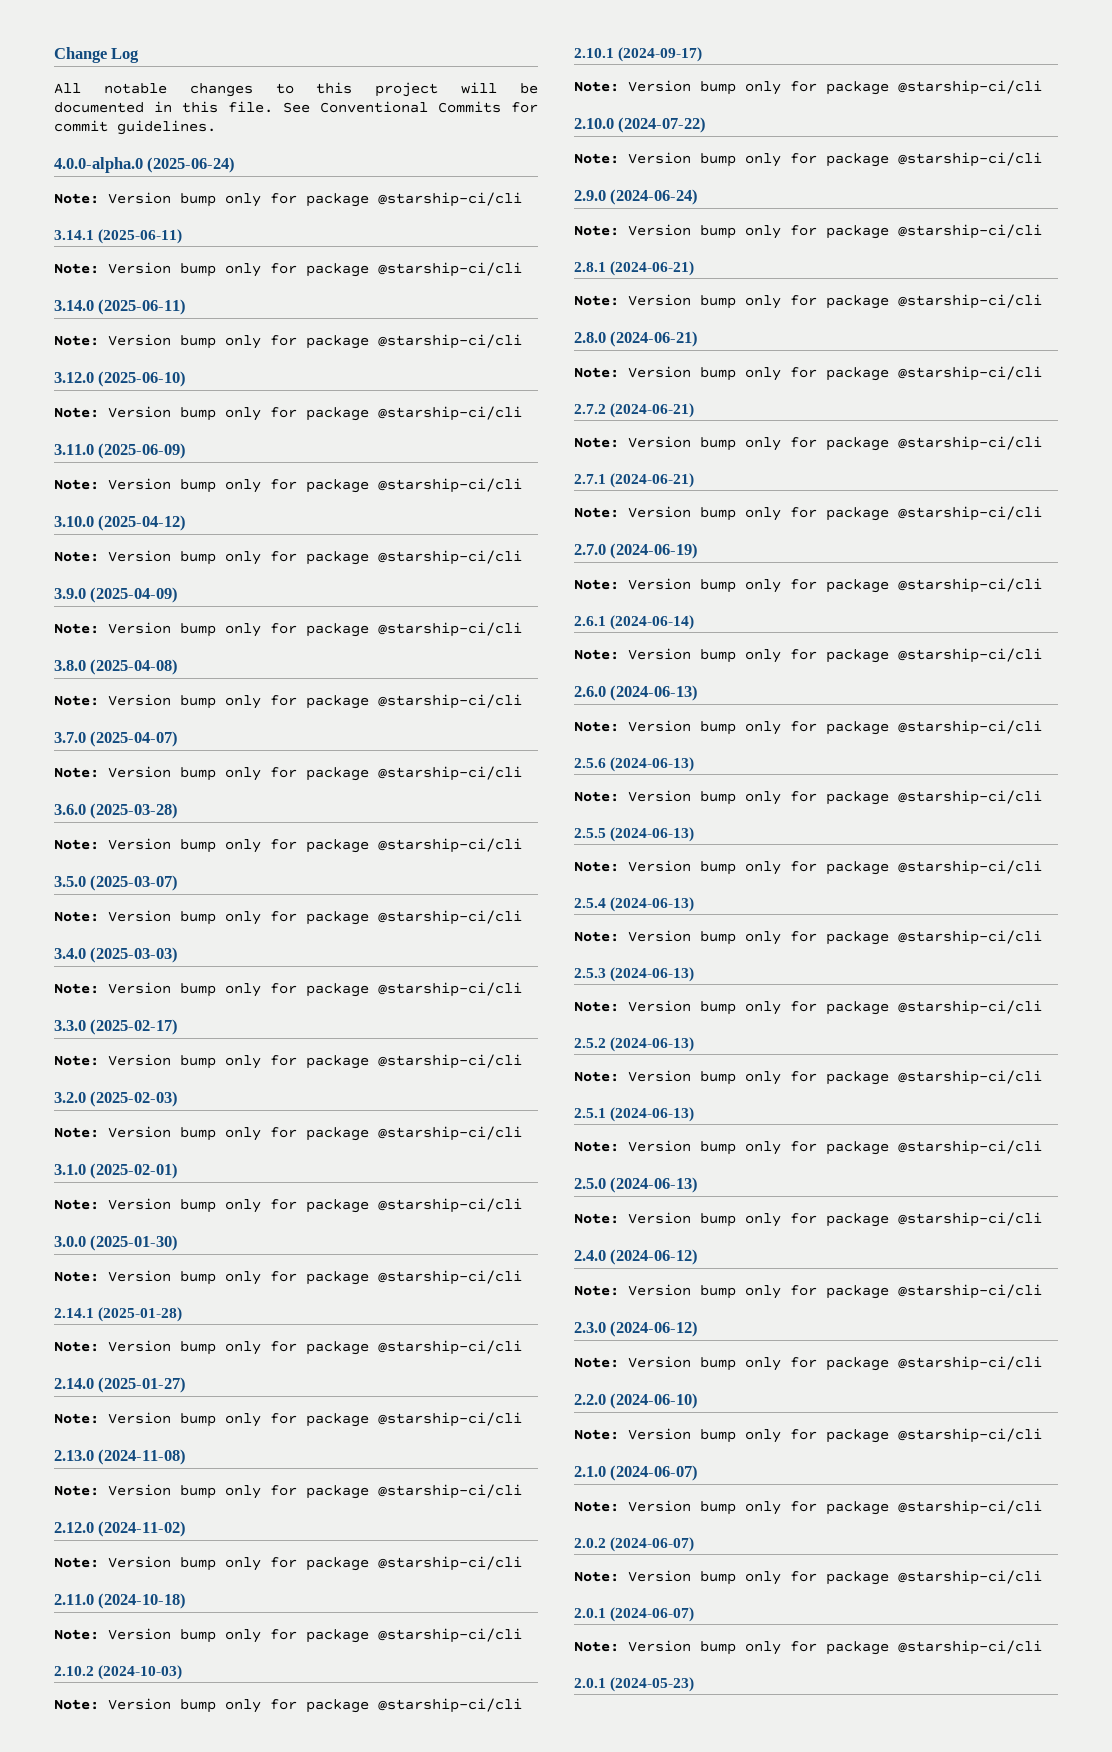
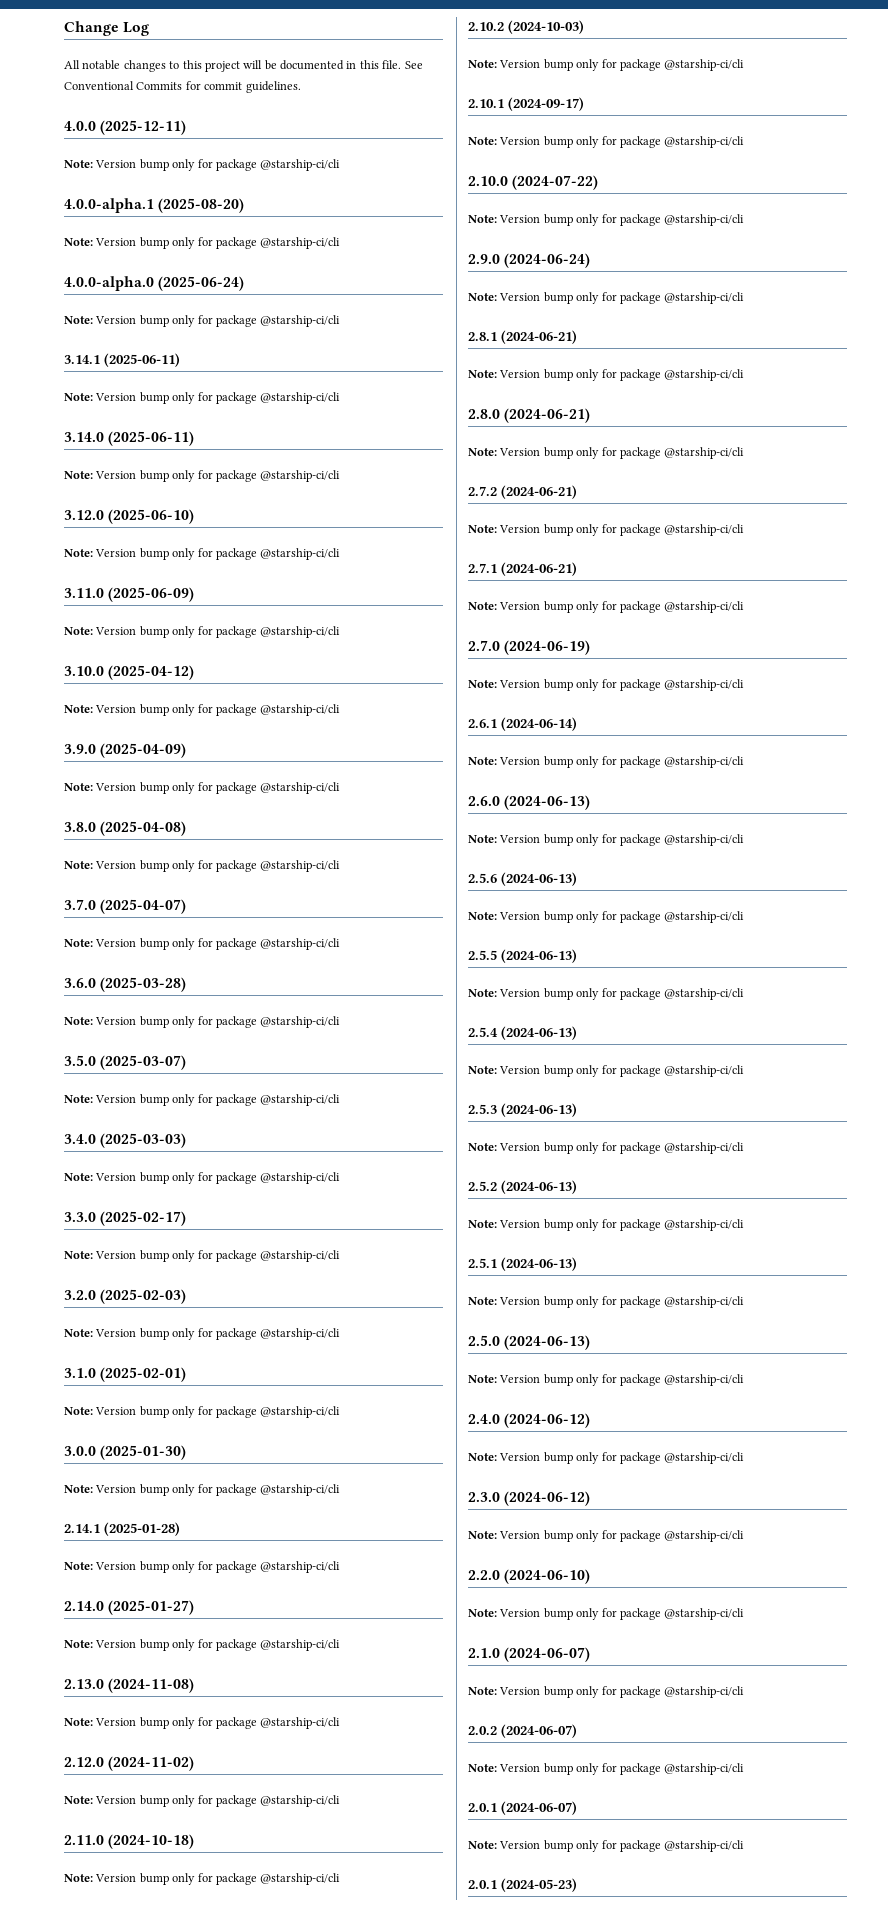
+ 4.0.0 (2025-12-11)
+ Note: Version bump only for package @starship-ci/cli
+ 4.0.0-alpha.1 (2025-08-20)
+ Note: Version bump only for package @starship-ci/cli

